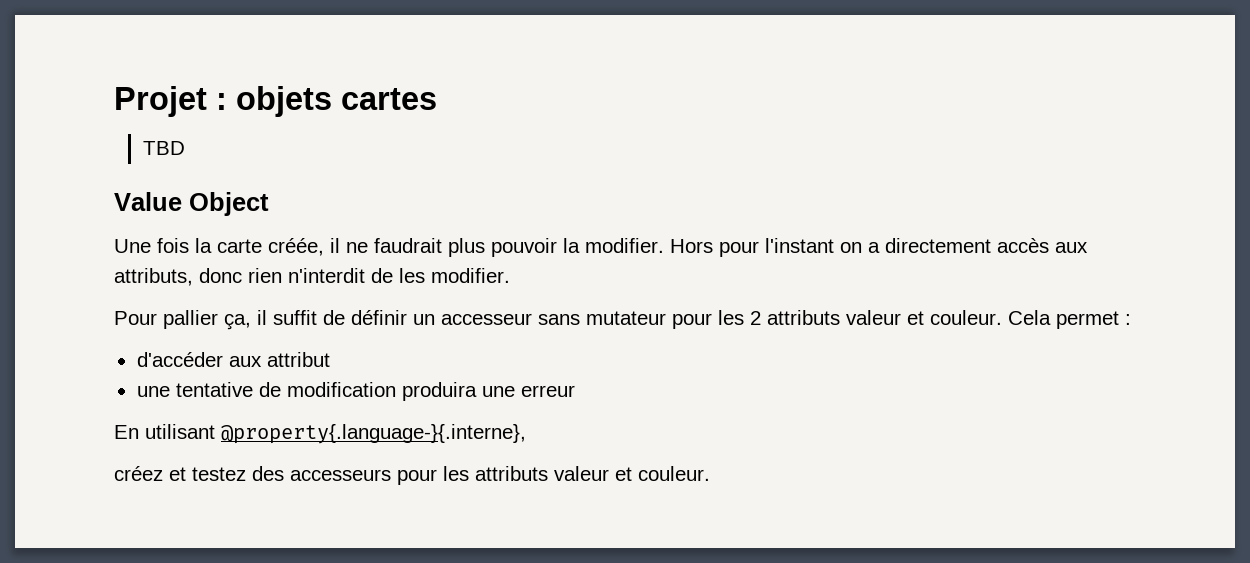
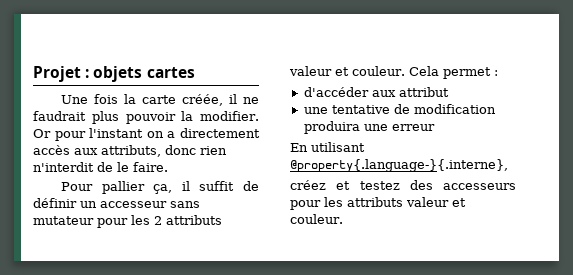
- TBD
- Value Object
- Hors pour l'instant on a directement accès aux attributs, donc rien n'interdit de les modifier.
+ Or pour l'instant on a directement accès aux attributs, donc rien n'interdit de le faire.

